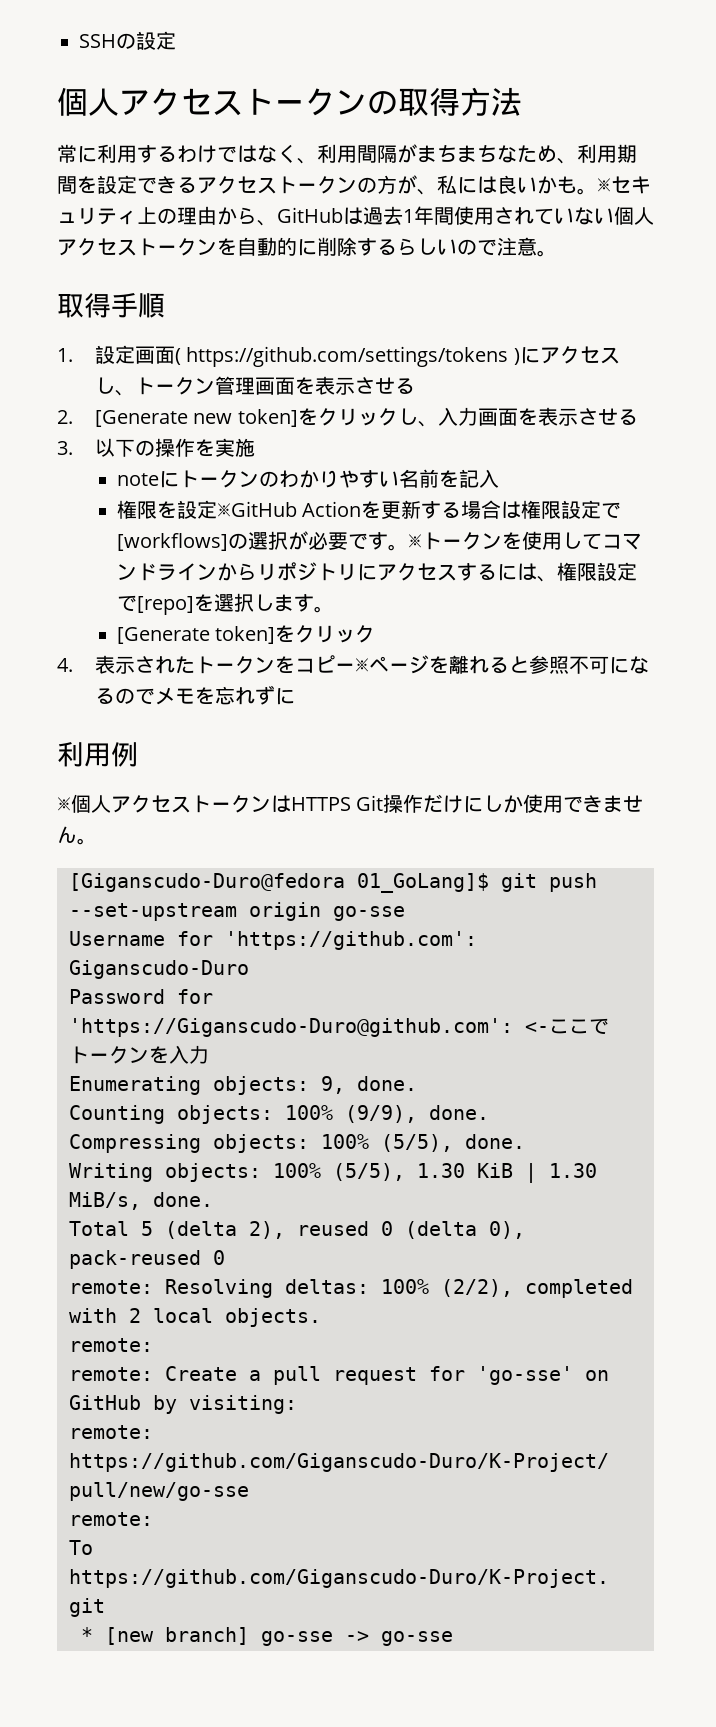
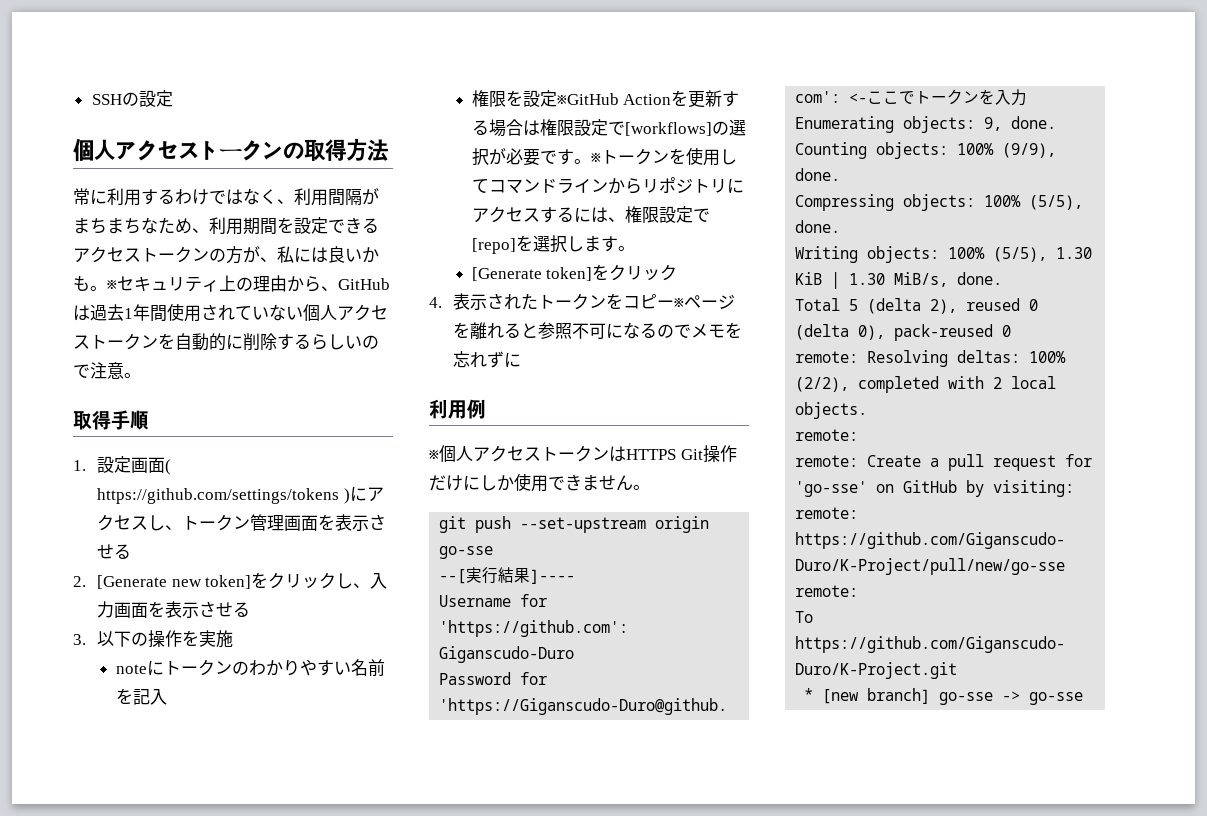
- [Giganscudo-Duro@fedora 01_GoLang]$ git push --set-upstream origin go-sse
+ git push --set-upstream origin go-sse
+ --[実行結果]----

